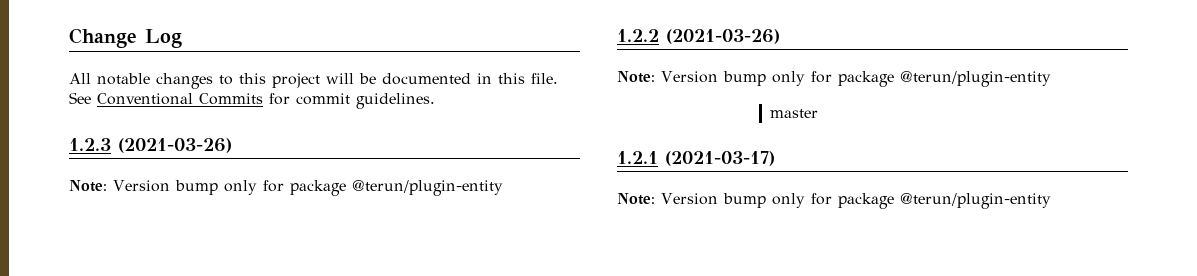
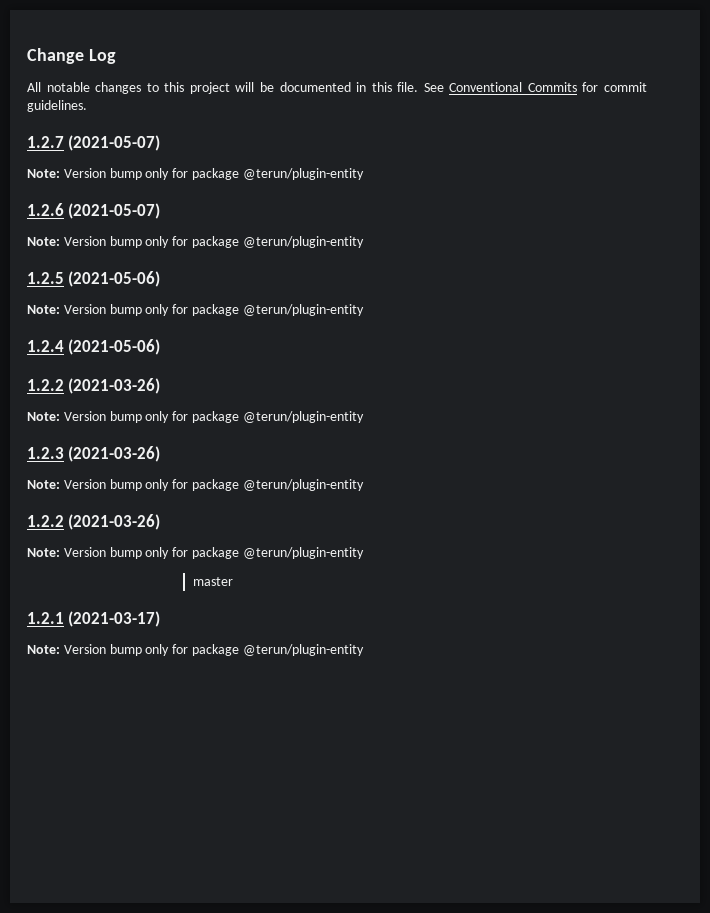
+ 1.2.7 (2021-05-07)
+ Note: Version bump only for package @terun/plugin-entity
+ 1.2.6 (2021-05-07)
+ Note: Version bump only for package @terun/plugin-entity
+ 1.2.5 (2021-05-06)
+ Note: Version bump only for package @terun/plugin-entity
+ 1.2.4 (2021-05-06)
+ 1.2.2 (2021-03-26)
+ Note: Version bump only for package @terun/plugin-entity

